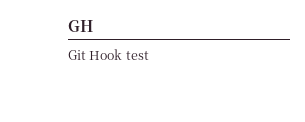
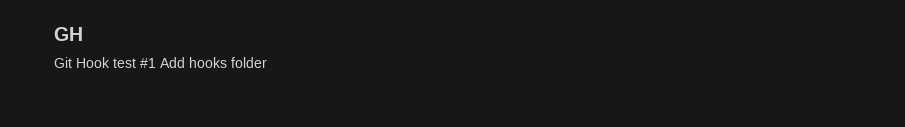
- Git Hook test
+ Git Hook test #1 Add hooks folder

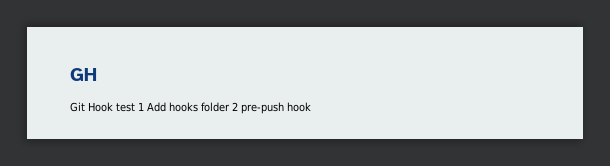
- Git Hook test #1 Add hooks folder
+ Git Hook test 1 Add hooks folder 2 pre-push hook

